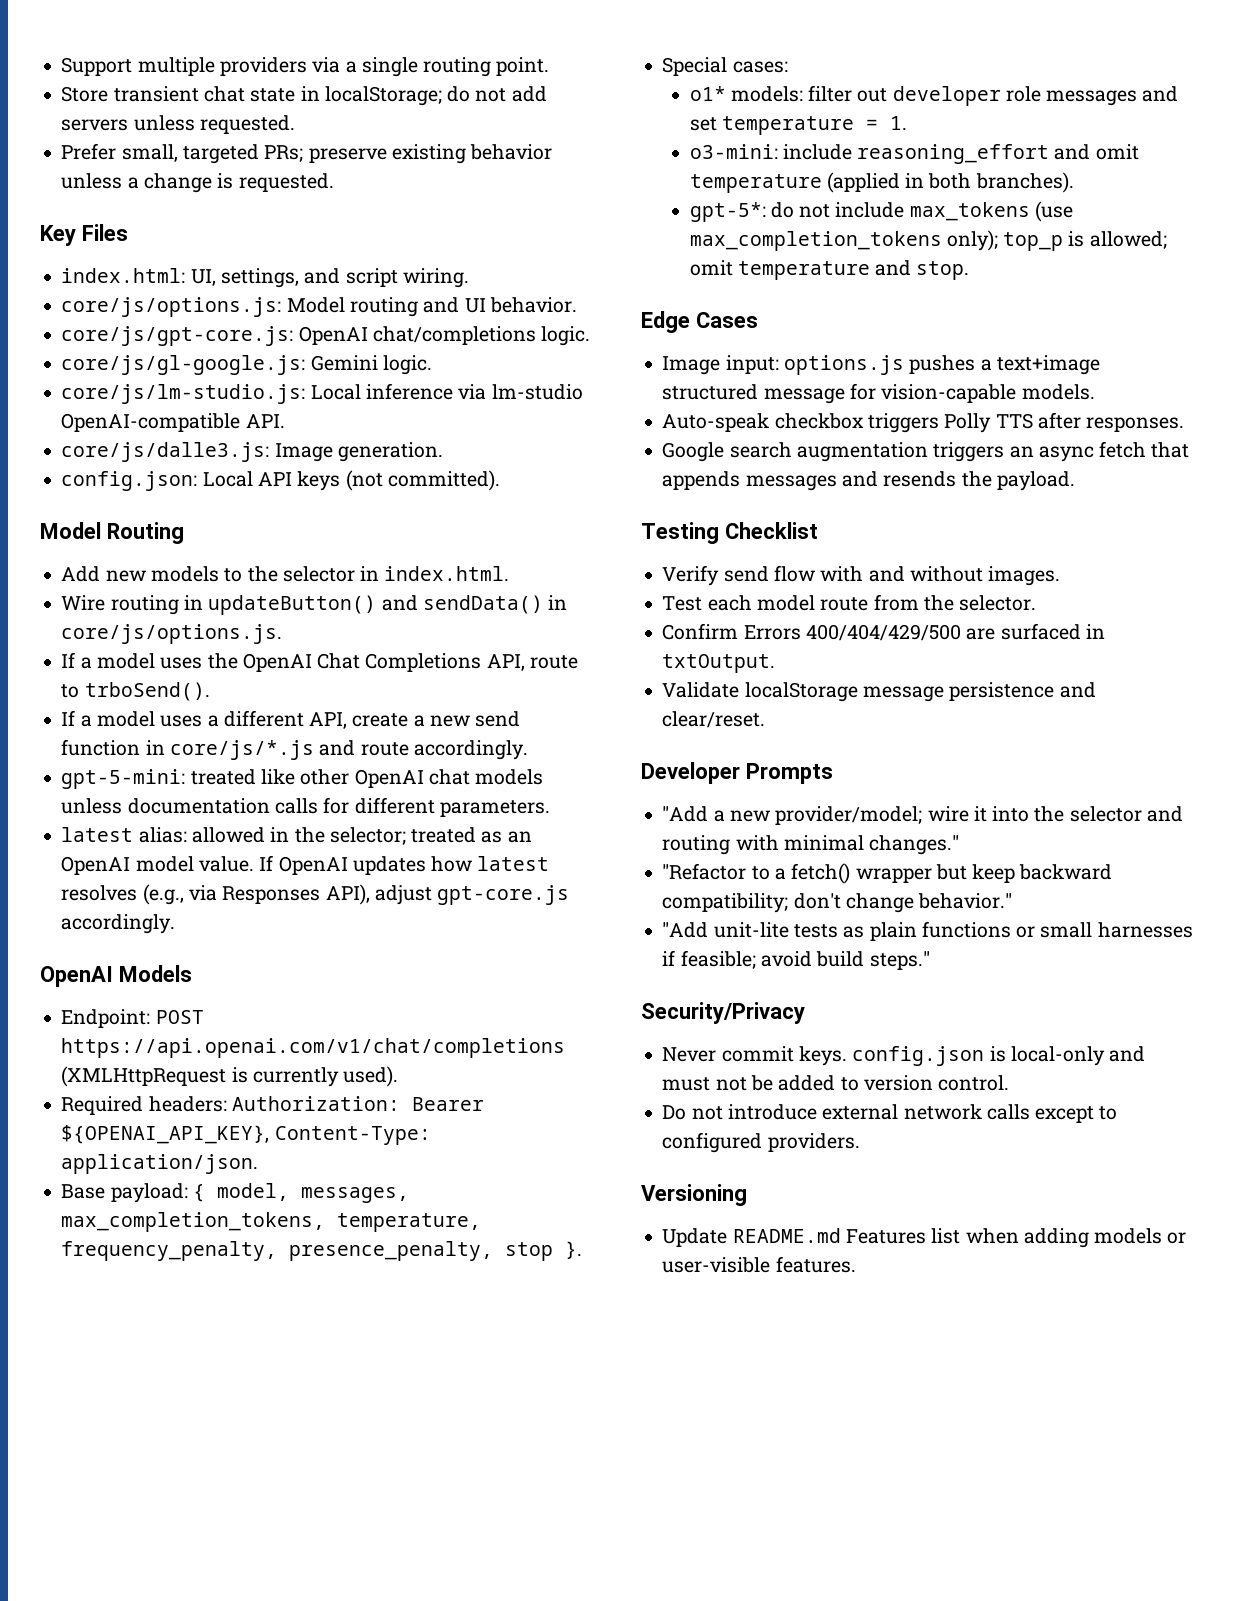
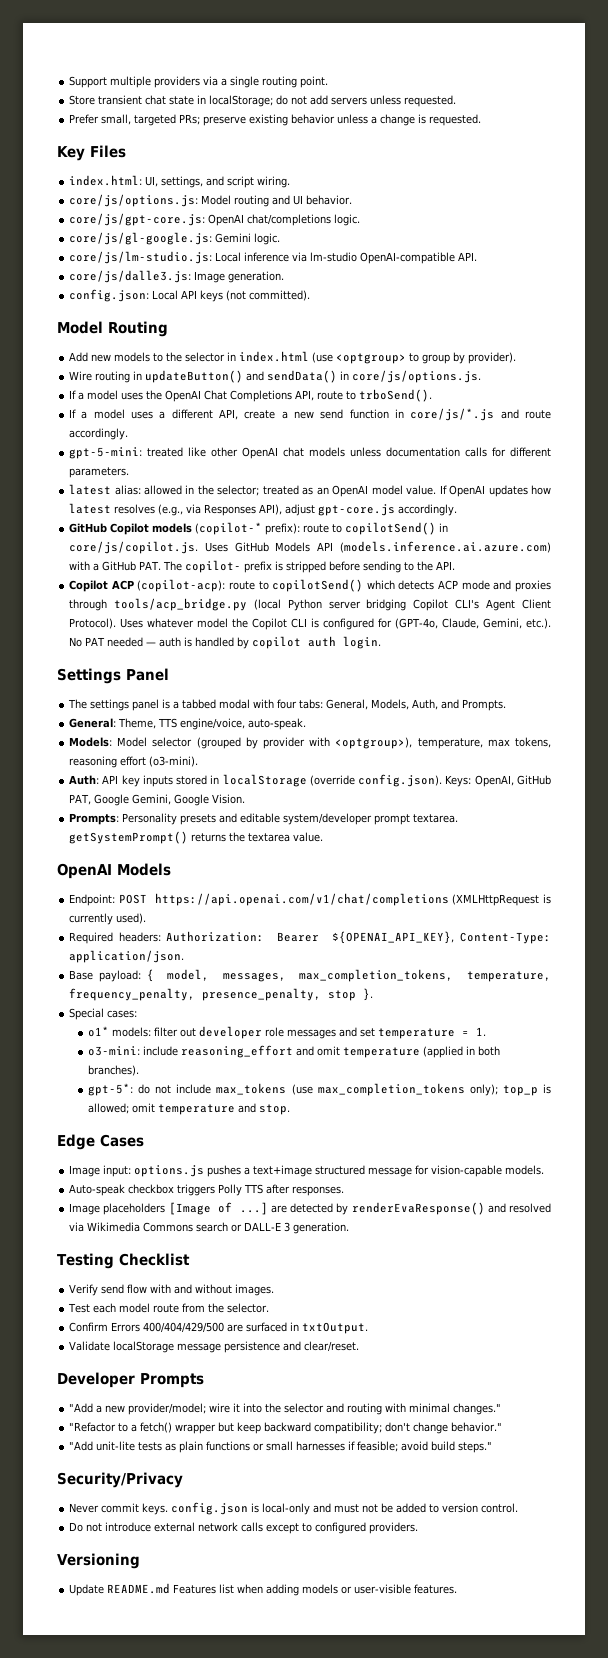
- Add new models to the selector in index.html.
+ Add new models to the selector in index.html (use <optgroup> to group by provider).
+ GitHub Copilot models (copilot-* prefix): route to copilotSend() in core/js/copilot.js. Uses GitHub Models API (models.inference.ai.azure.com) with a GitHub PAT. The copilot- prefix is stripped before sending to the API.
+ Copilot ACP (copilot-acp): route to copilotSend() which detects ACP mode and proxies through tools/acp_bridge.py (local Python server bridging Copilot CLI's Agent Client Protocol). Uses whatever model the Copilot CLI is configured for (GPT-4o, Claude, Gemini, etc.). No PAT needed — auth is handled by copilot auth login.
+ Settings Panel
+ The settings panel is a tabbed modal with four tabs: General, Models, Auth, and Prompts.
+ General: Theme, TTS engine/voice, auto-speak.
+ Models: Model selector (grouped by provider with <optgroup>), temperature, max tokens, reasoning effort (o3-mini).
+ Auth: API key inputs stored in localStorage (override config.json). Keys: OpenAI, GitHub PAT, Google Gemini, Google Vision.
+ Prompts: Personality presets and editable system/developer prompt textarea. getSystemPrompt() returns the textarea value.
- Google search augmentation triggers an async fetch that appends messages and resends the payload.
+ Image placeholders [Image of ...] are detected by renderEvaResponse() and resolved via Wikimedia Commons search or DALL-E 3 generation.

